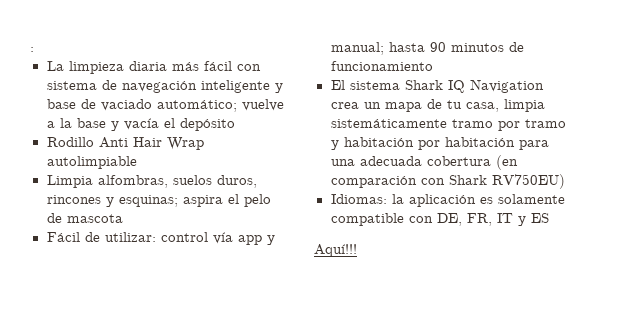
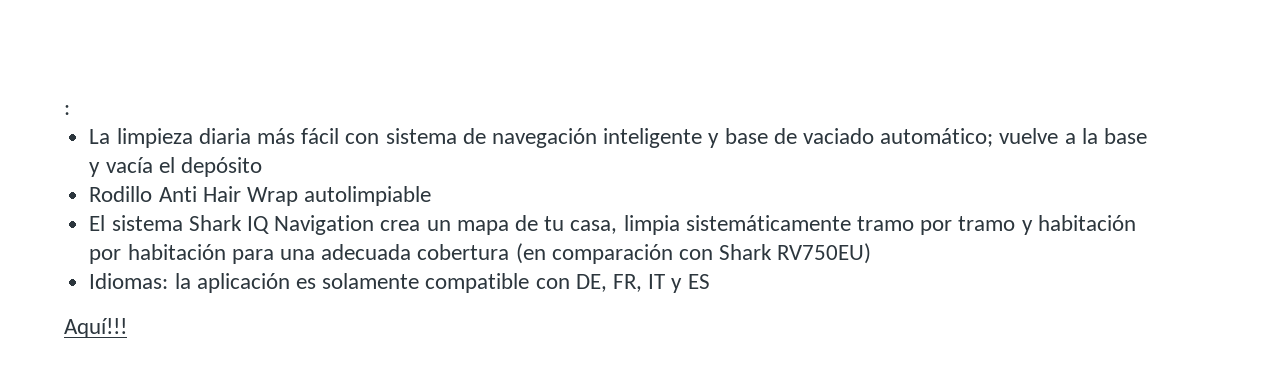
- Limpia alfombras, suelos duros, rincones y esquinas; aspira el pelo de mascota
- Fácil de utilizar: control vía app y manual; hasta 90 minutos de funcionamiento

